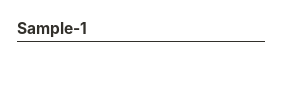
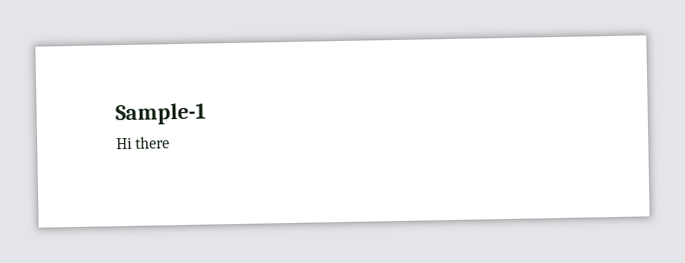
+ Hi there

